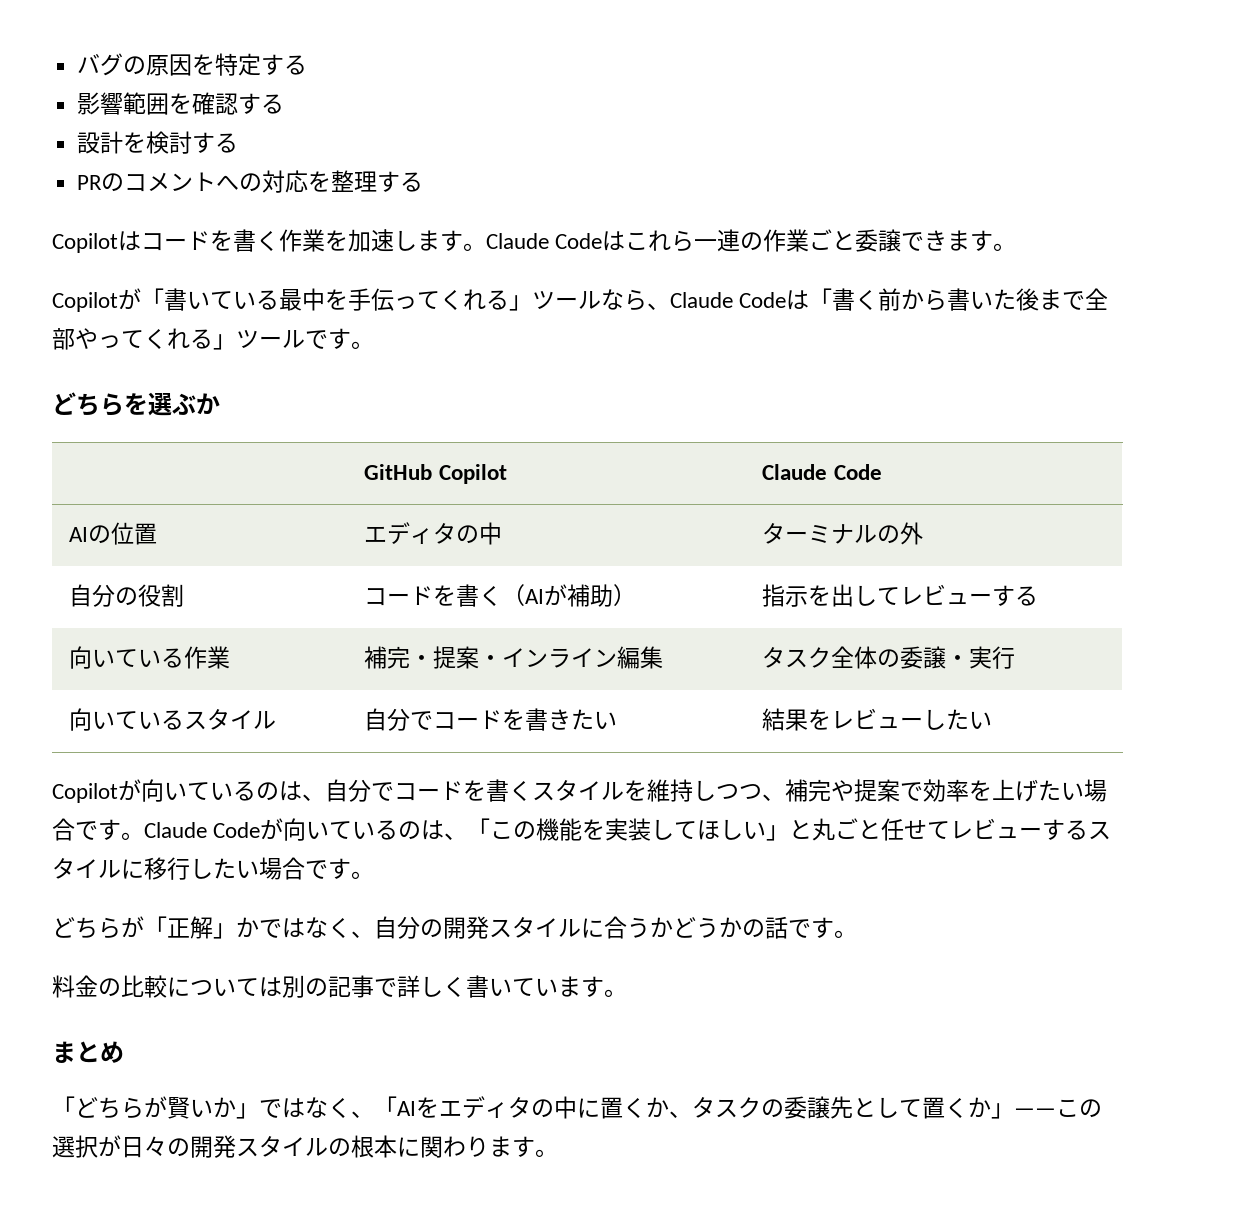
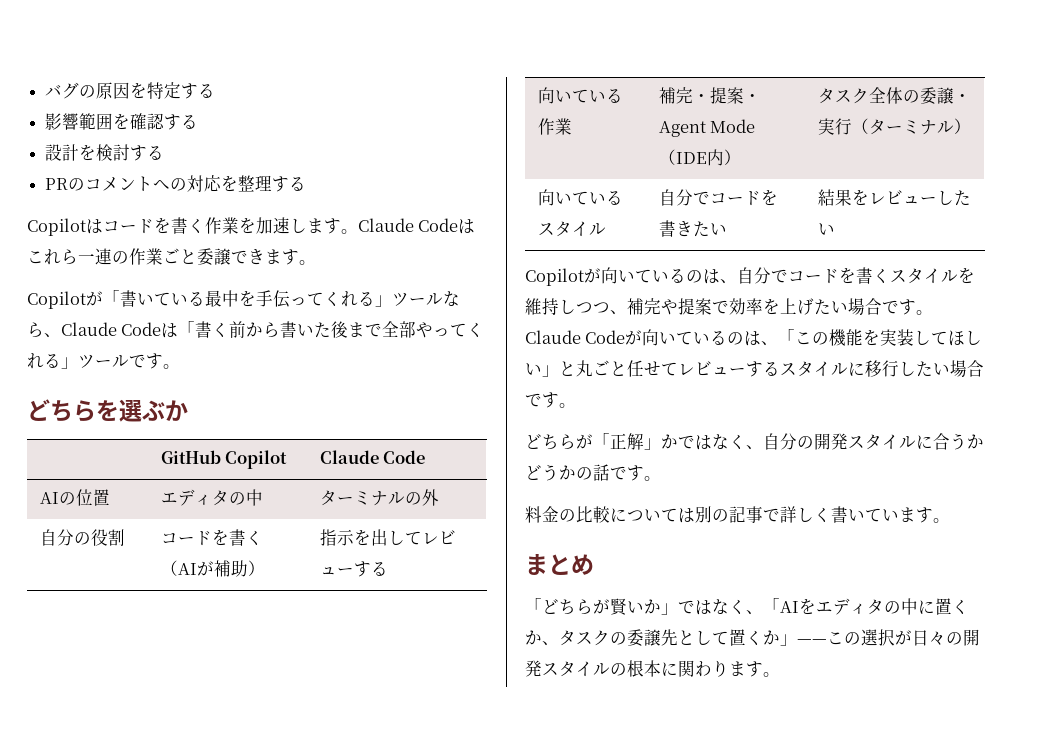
- 向いている作業 | 補完・提案・インライン編集 | タスク全体の委譲・実行
+ 向いている作業 | 補完・提案・Agent Mode（IDE内） | タスク全体の委譲・実行（ターミナル）

